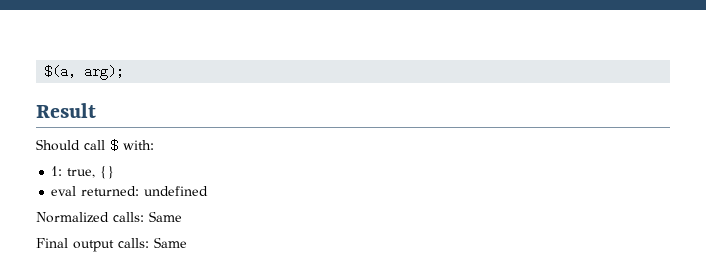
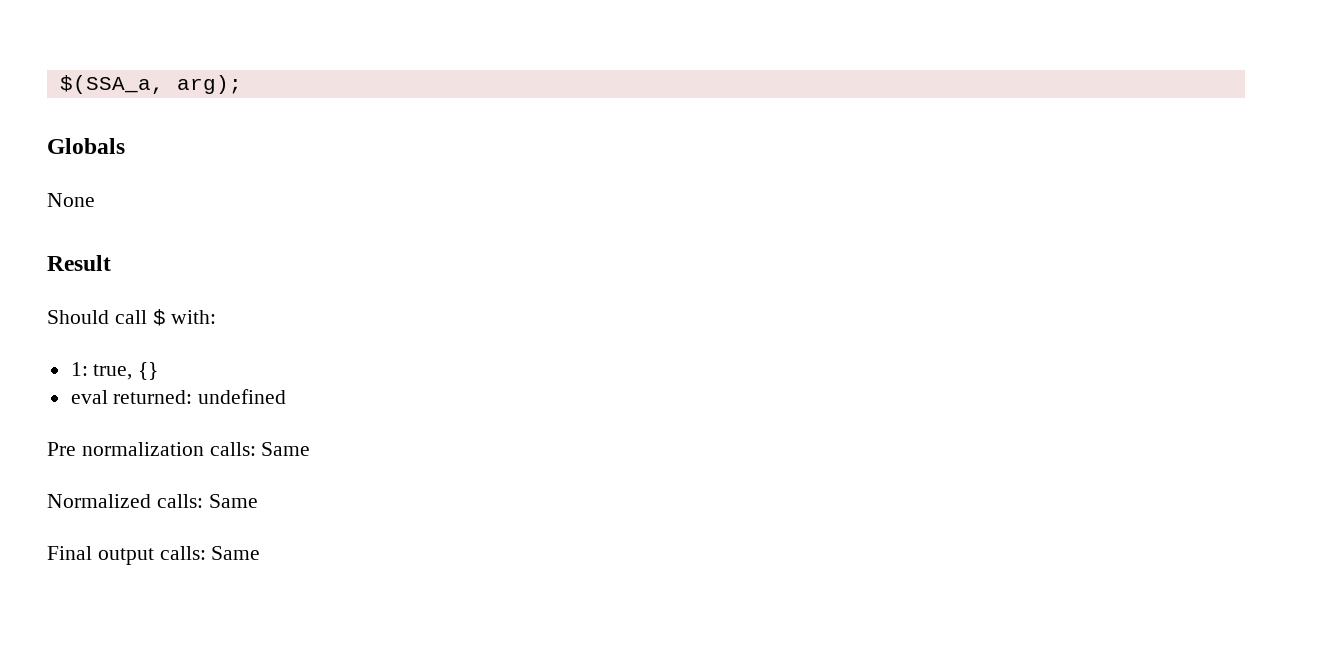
- $(a, arg);
+ $(SSA_a, arg);
+ Globals
+ None
+ Pre normalization calls: Same

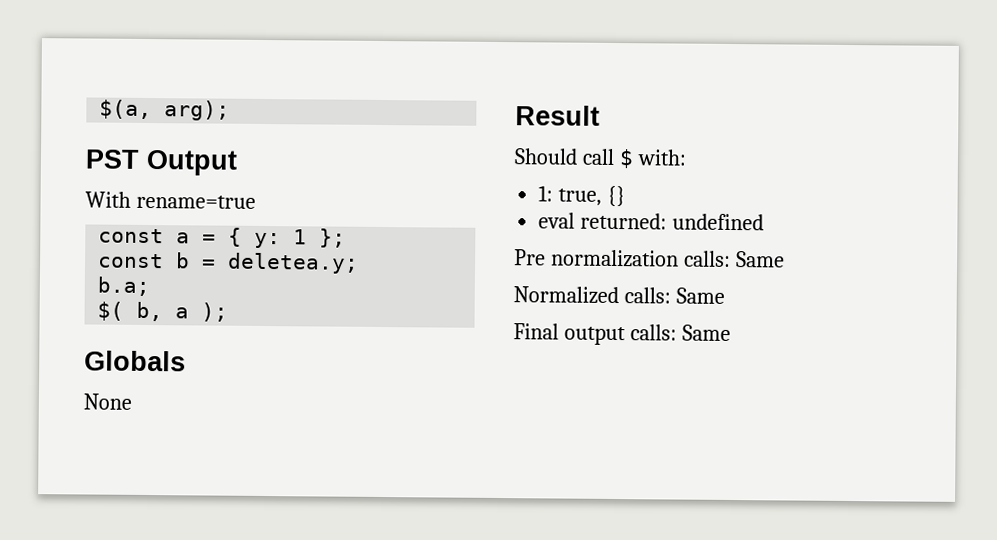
- $(SSA_a, arg);
+ $(a, arg);
+ PST Output
+ With rename=true
+ const a = { y: 1 };
+ const b = deletea.y;
+ b.a;
+ $( b, a );

